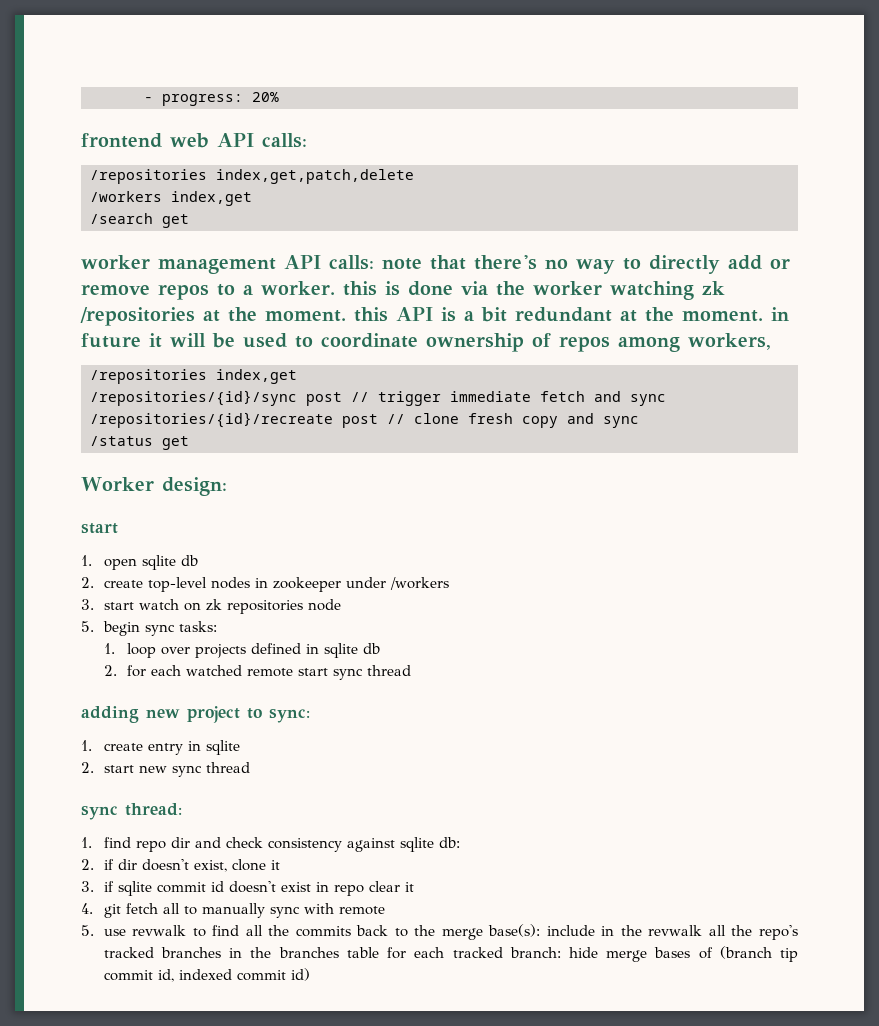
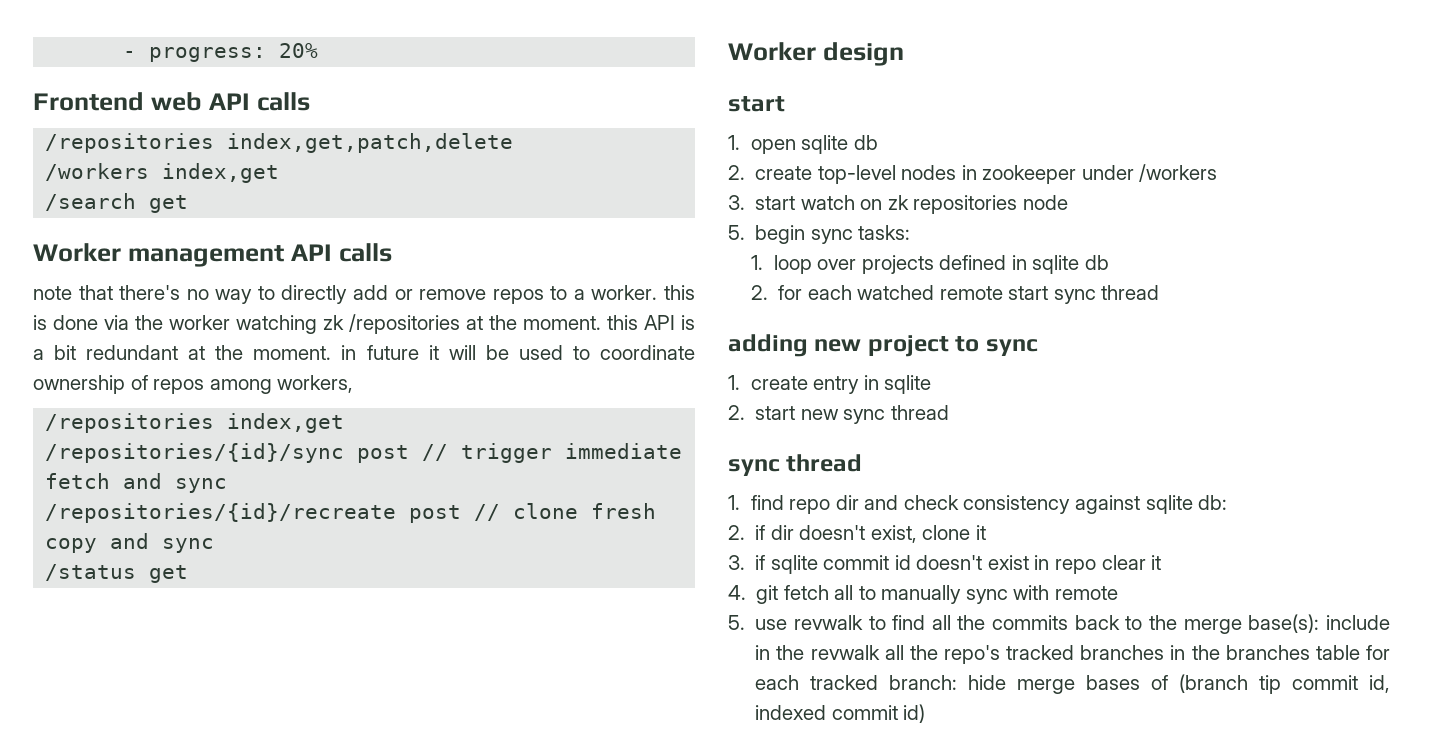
- frontend web API calls:
+ Frontend web API calls
- worker management API calls: note that there's no way to directly add or remove repos to a worker. this is done via the worker watching zk /repositories at the moment. this API is a bit redundant at the moment. in future it will be used to coordinate ownership of repos among workers,
+ Worker management API calls
+ note that there's no way to directly add or remove repos to a worker. this is done via the worker watching zk /repositories at the moment. this API is a bit redundant at the moment. in future it will be used to coordinate ownership of repos among workers,
- Worker design:
+ Worker design
- adding new project to sync:
+ adding new project to sync
  2. start new sync thread
- sync thread:
+ sync thread

